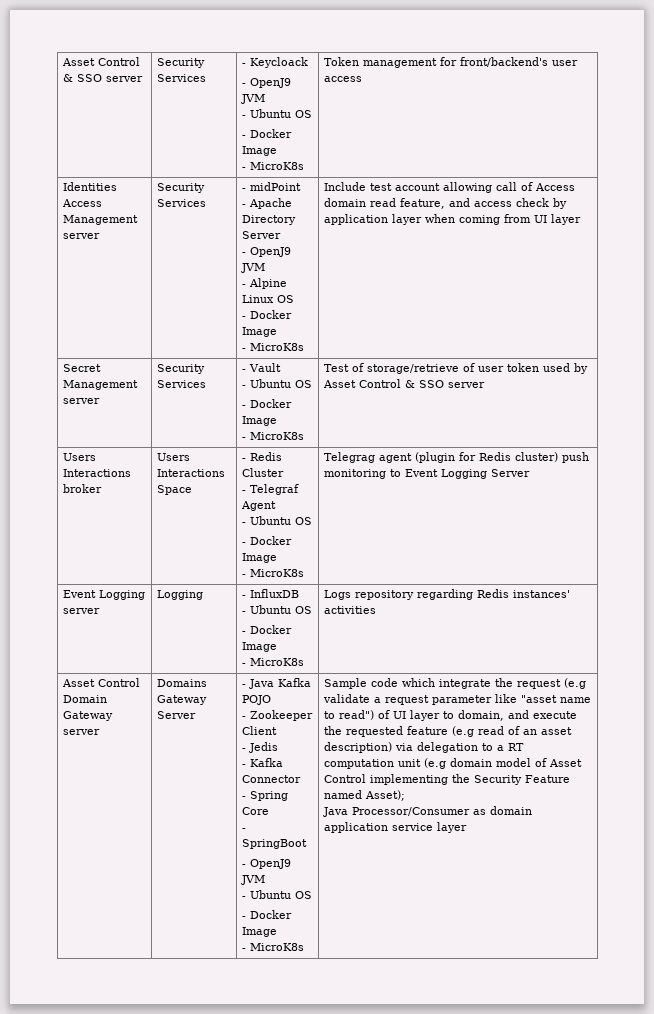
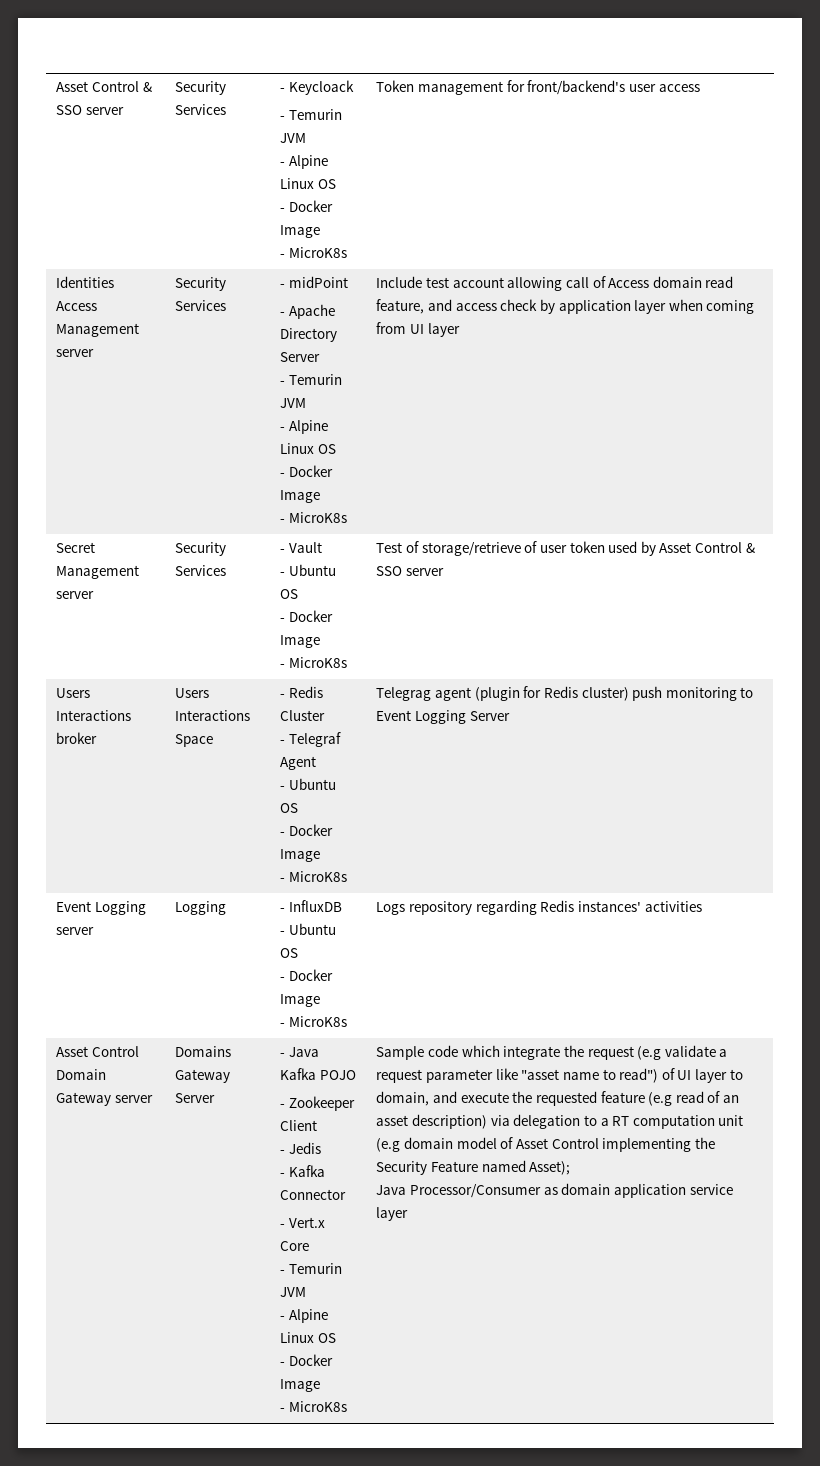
  Asset Control & SSO server | Security Services | - Keycloack
- - OpenJ9 JVM
- - Ubuntu OS
+ - Temurin JVM
+ - Alpine Linux OS
  - Apache Directory Server
- - OpenJ9 JVM
+ - Temurin JVM
- - Spring Core
- - SpringBoot
- - OpenJ9 JVM
- - Ubuntu OS
+ - Vert.x Core
+ - Temurin JVM
+ - Alpine Linux OS

